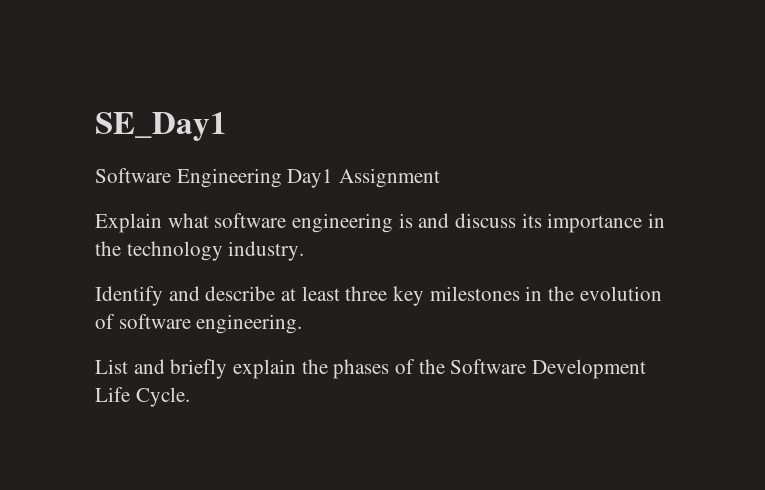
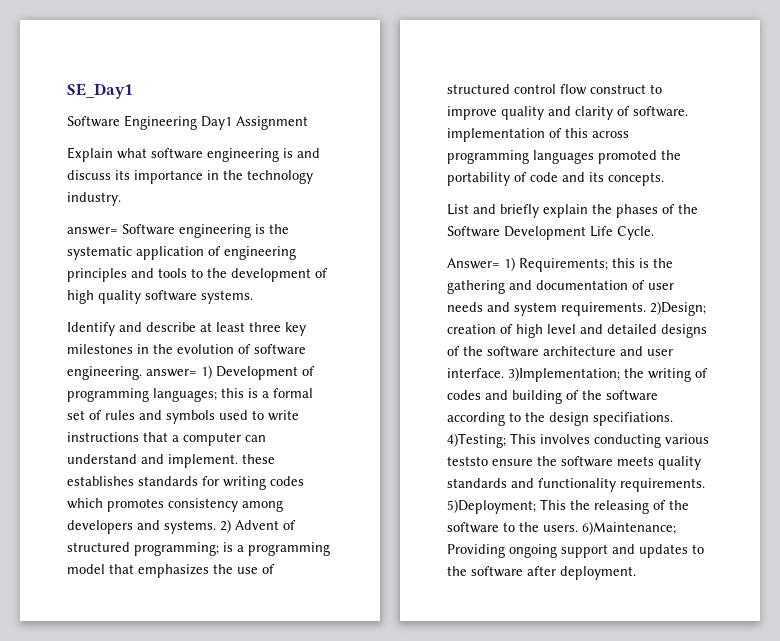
+ answer= Software engineering is the systematic application of engineering principles and tools to the development of high quality software systems.
- Identify and describe at least three key milestones in the evolution of software engineering.
+ Identify and describe at least three key milestones in the evolution of software engineering. answer= 1) Development of programming languages; this is a formal set of rules and symbols used to write instructions that a computer can understand and implement. these establishes standards for writing codes which promotes consistency among developers and systems. 2) Advent of structured programming; is a programming model that emphasizes the use of structured control flow construct to improve quality and clarity of software. implementation of this across programming languages promoted the portability of code and its concepts.
+ Answer= 1) Requirements; this is the gathering and documentation of user needs and system requirements. 2)Design; creation of high level and detailed designs of the software architecture and user interface. 3)Implementation; the writing of codes and building of the software according to the design specifiations. 4)Testing; This involves conducting various teststo ensure the software meets quality standards and functionality requirements. 5)Deployment; This the releasing of the software to the users. 6)Maintenance; Providing ongoing support and updates to the software after deployment.

